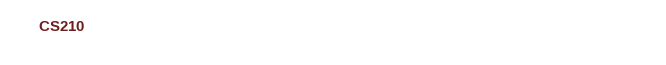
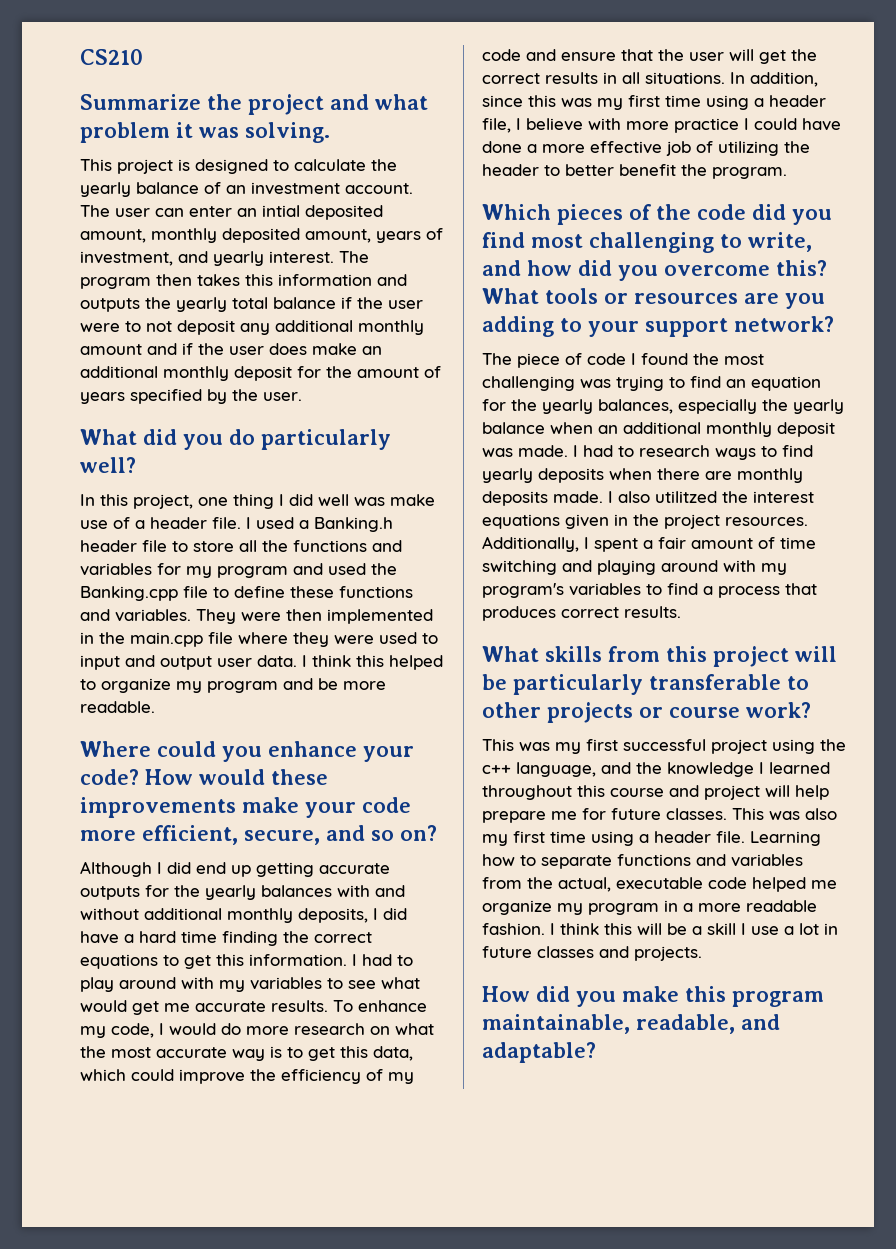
+ Summarize the project and what problem it was solving.
+ This project is designed to calculate the yearly balance of an investment account. The user can enter an intial deposited amount, monthly deposited amount, years of investment, and yearly interest. The program then takes this information and outputs the yearly total balance if the user were to not deposit any additional monthly amount and if the user does make an additional monthly deposit for the amount of years specified by the user.
+ What did you do particularly well?
+ In this project, one thing I did well was make use of a header file. I used a Banking.h header file to store all the functions and variables for my program and used the Banking.cpp file to define these functions and variables. They were then implemented in the main.cpp file where they were used to input and output user data. I think this helped to organize my program and be more readable.
+ Where could you enhance your code? How would these improvements make your code more efficient, secure, and so on?
+ Although I did end up getting accurate outputs for the yearly balances with and without additional monthly deposits, I did have a hard time finding the correct equations to get this information. I had to play around with my variables to see what would get me accurate results. To enhance my code, I would do more research on what the most accurate way is to get this data, which could improve the efficiency of my code and ensure that the user will get the correct results in all situations. In addition, since this was my first time using a header file, I believe with more practice I could have done a more effective job of utilizing the header to better benefit the program.
+ Which pieces of the code did you find most challenging to write, and how did you overcome this? What tools or resources are you adding to your support network?
+ The piece of code I found the most challenging was trying to find an equation for the yearly balances, especially the yearly balance when an additional monthly deposit was made. I had to research ways to find yearly deposits when there are monthly deposits made. I also utilitzed the interest equations given in the project resources. Additionally, I spent a fair amount of time switching and playing around with my program's variables to find a process that produces correct results.
+ What skills from this project will be particularly transferable to other projects or course work?
+ This was my first successful project using the c++ language, and the knowledge I learned throughout this course and project will help prepare me for future classes. This was also my first time using a header file. Learning how to separate functions and variables from the actual, executable code helped me organize my program in a more readable fashion. I think this will be a skill I use a lot in future classes and projects.
+ How did you make this program maintainable, readable, and adaptable?

